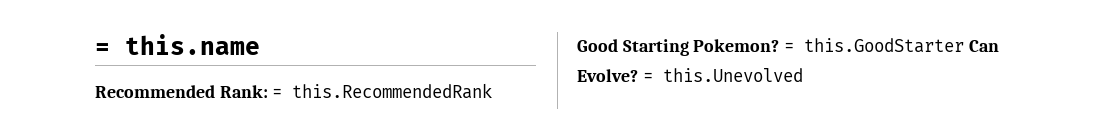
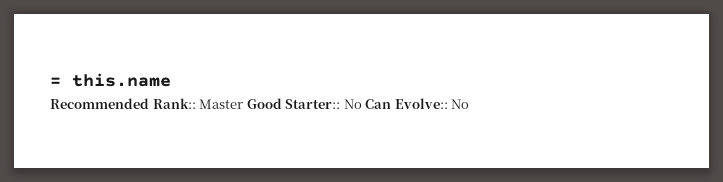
- Recommended Rank: = this.RecommendedRank Good Starting Pokemon? = this.GoodStarter Can Evolve? = this.Unevolved
+ Recommended Rank:: Master Good Starter:: No Can Evolve:: No

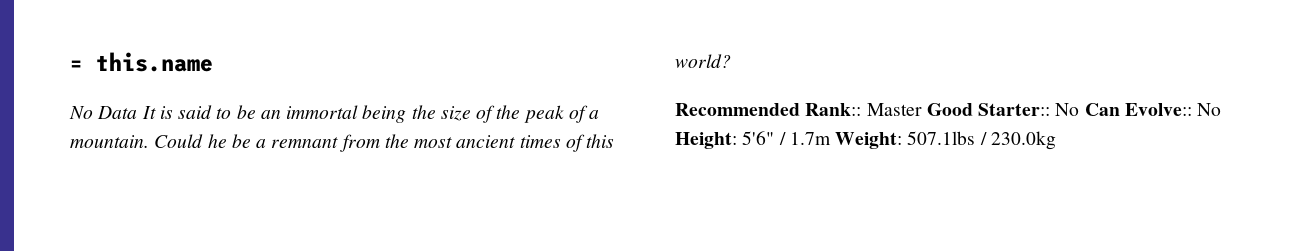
+ No Data It is said to be an immortal being the size of the peak of a mountain. Could he be a remnant from the most ancient times of this world?
- Recommended Rank:: Master Good Starter:: No Can Evolve:: No
+ Recommended Rank:: Master Good Starter:: No Can Evolve:: No Height: 5'6" / 1.7m Weight: 507.1lbs / 230.0kg

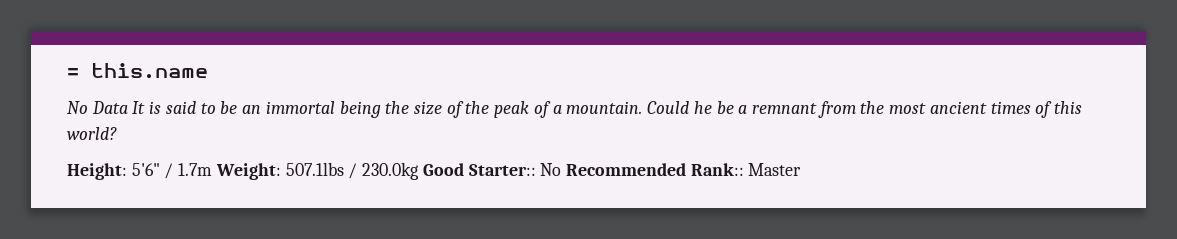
- Recommended Rank:: Master Good Starter:: No Can Evolve:: No Height: 5'6" / 1.7m Weight: 507.1lbs / 230.0kg
+ Height: 5'6" / 1.7m Weight: 507.1lbs / 230.0kg Good Starter:: No Recommended Rank:: Master

